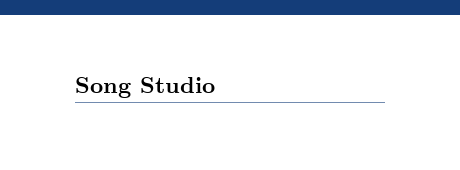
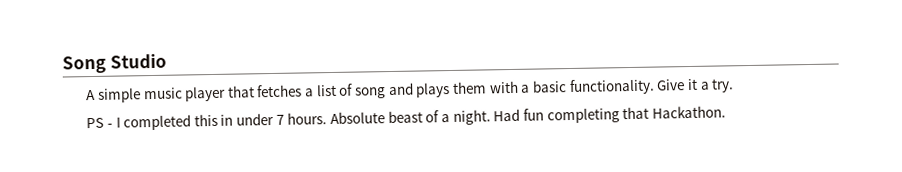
+ A simple music player that fetches a list of song and plays them with a basic functionality. Give it a try.
+ PS - I completed this in under 7 hours. Absolute beast of a night. Had fun completing that Hackathon.

